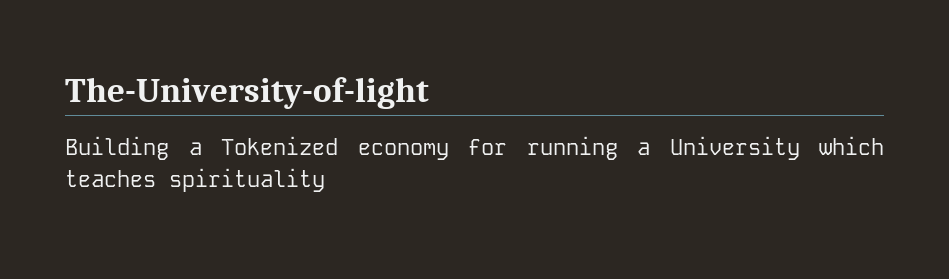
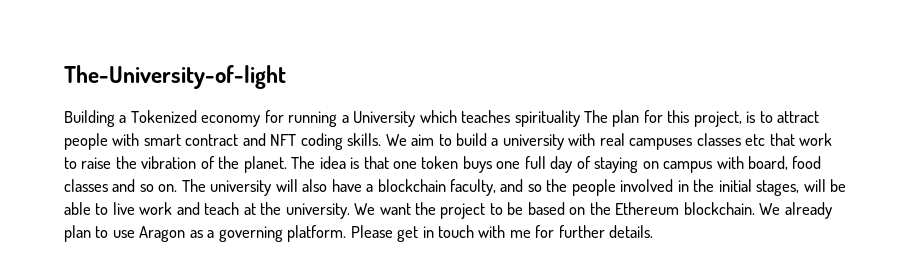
- Building a Tokenized economy for running a University which teaches spirituality
+ Building a Tokenized economy for running a University which teaches spirituality The plan for this project, is to attract people with smart contract and NFT coding skills. We aim to build a university with real campuses classes etc that work to raise the vibration of the planet. The idea is that one token buys one full day of staying on campus with board, food classes and so on. The university will also have a blockchain faculty, and so the people involved in the initial stages, will be able to live work and teach at the university. We want the project to be based on the Ethereum blockchain. We already plan to use Aragon as a governing platform. Please get in touch with me for further details.

